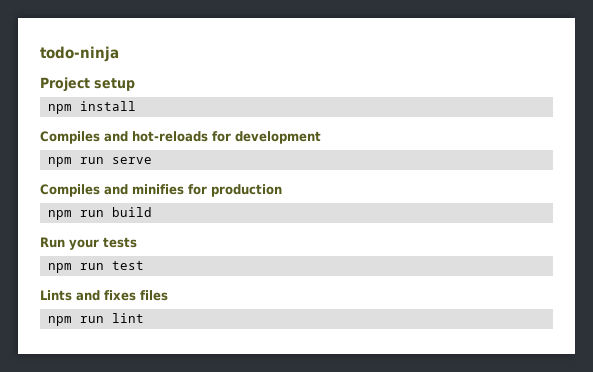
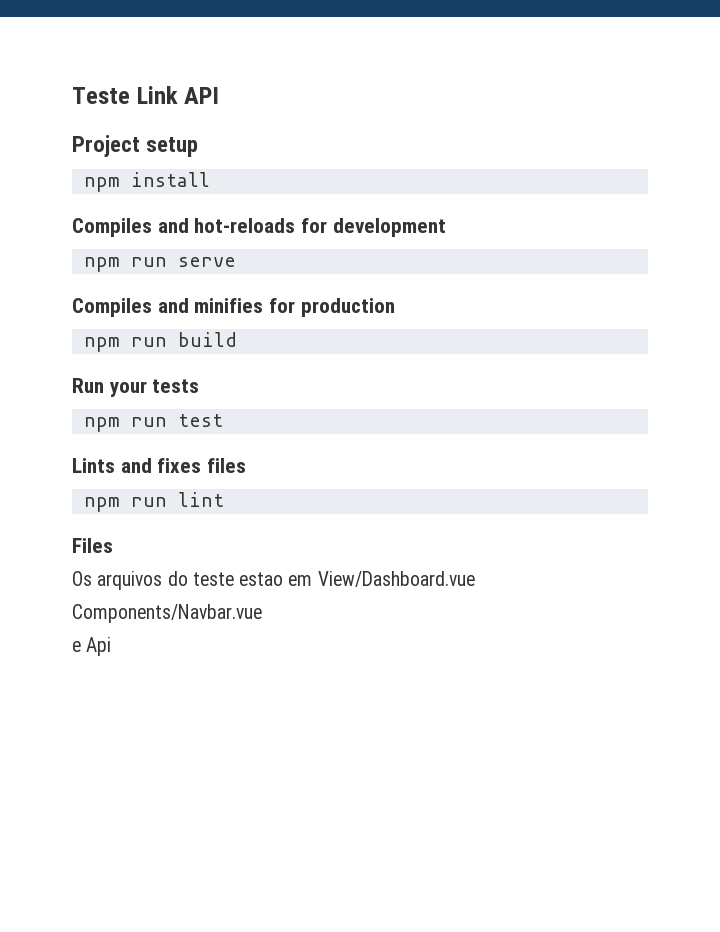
- todo-ninja
+ Teste Link API
+ Files
+ Os arquivos do teste estao em View/Dashboard.vue
+ Components/Navbar.vue
+ e Api

